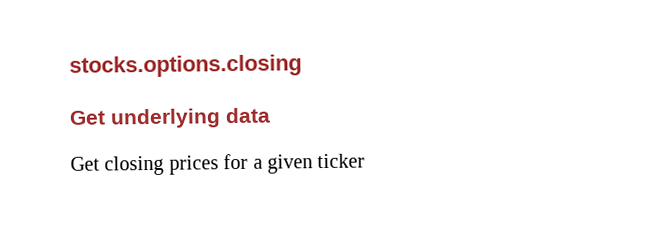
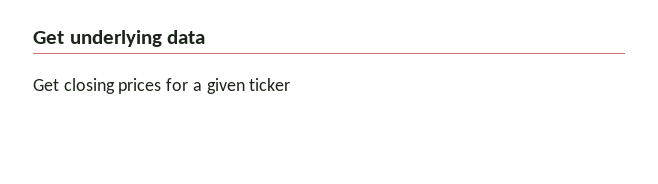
- stocks.options.closing

